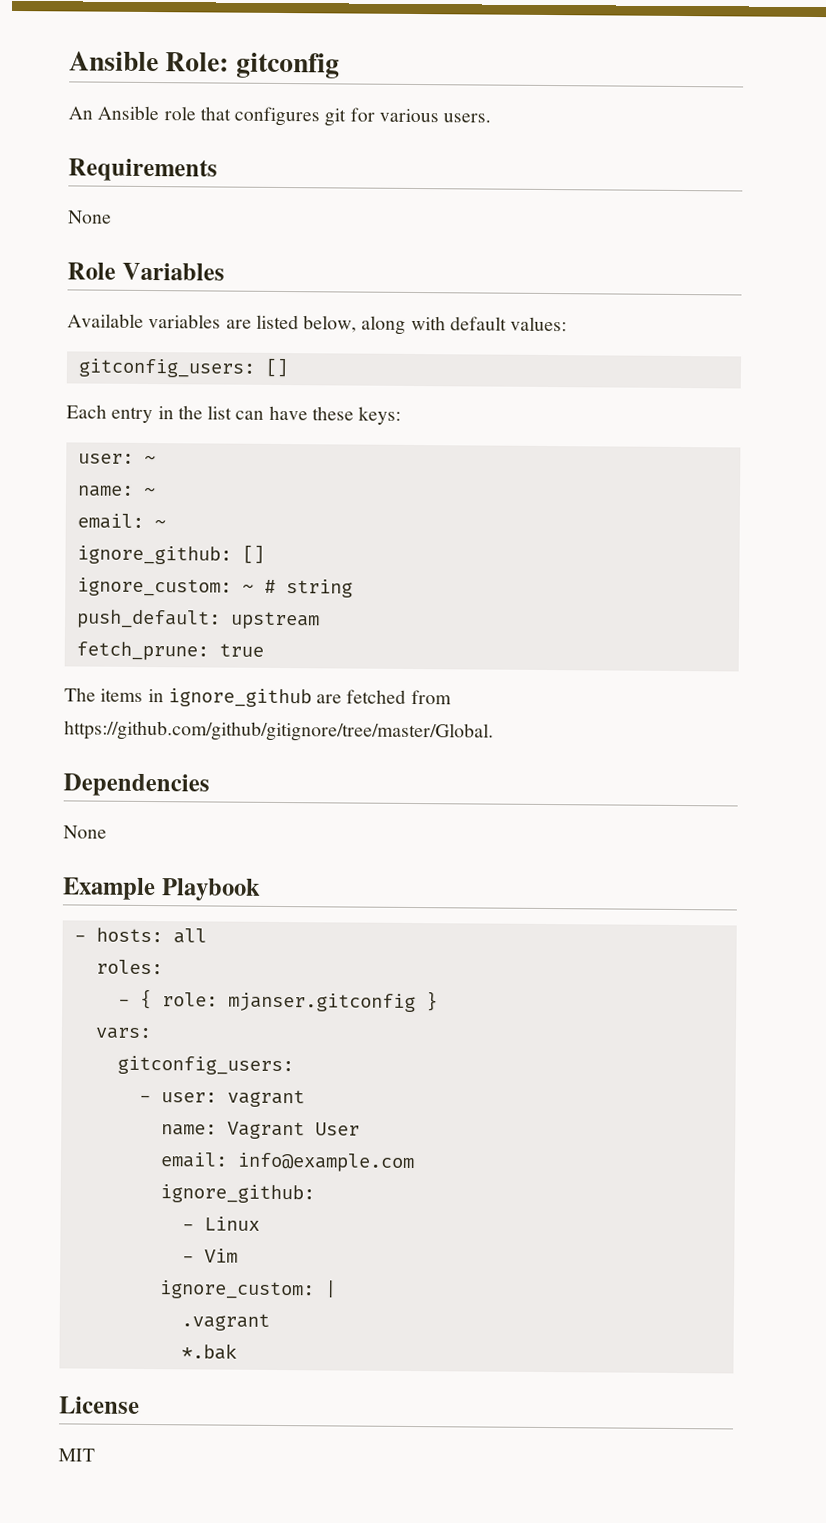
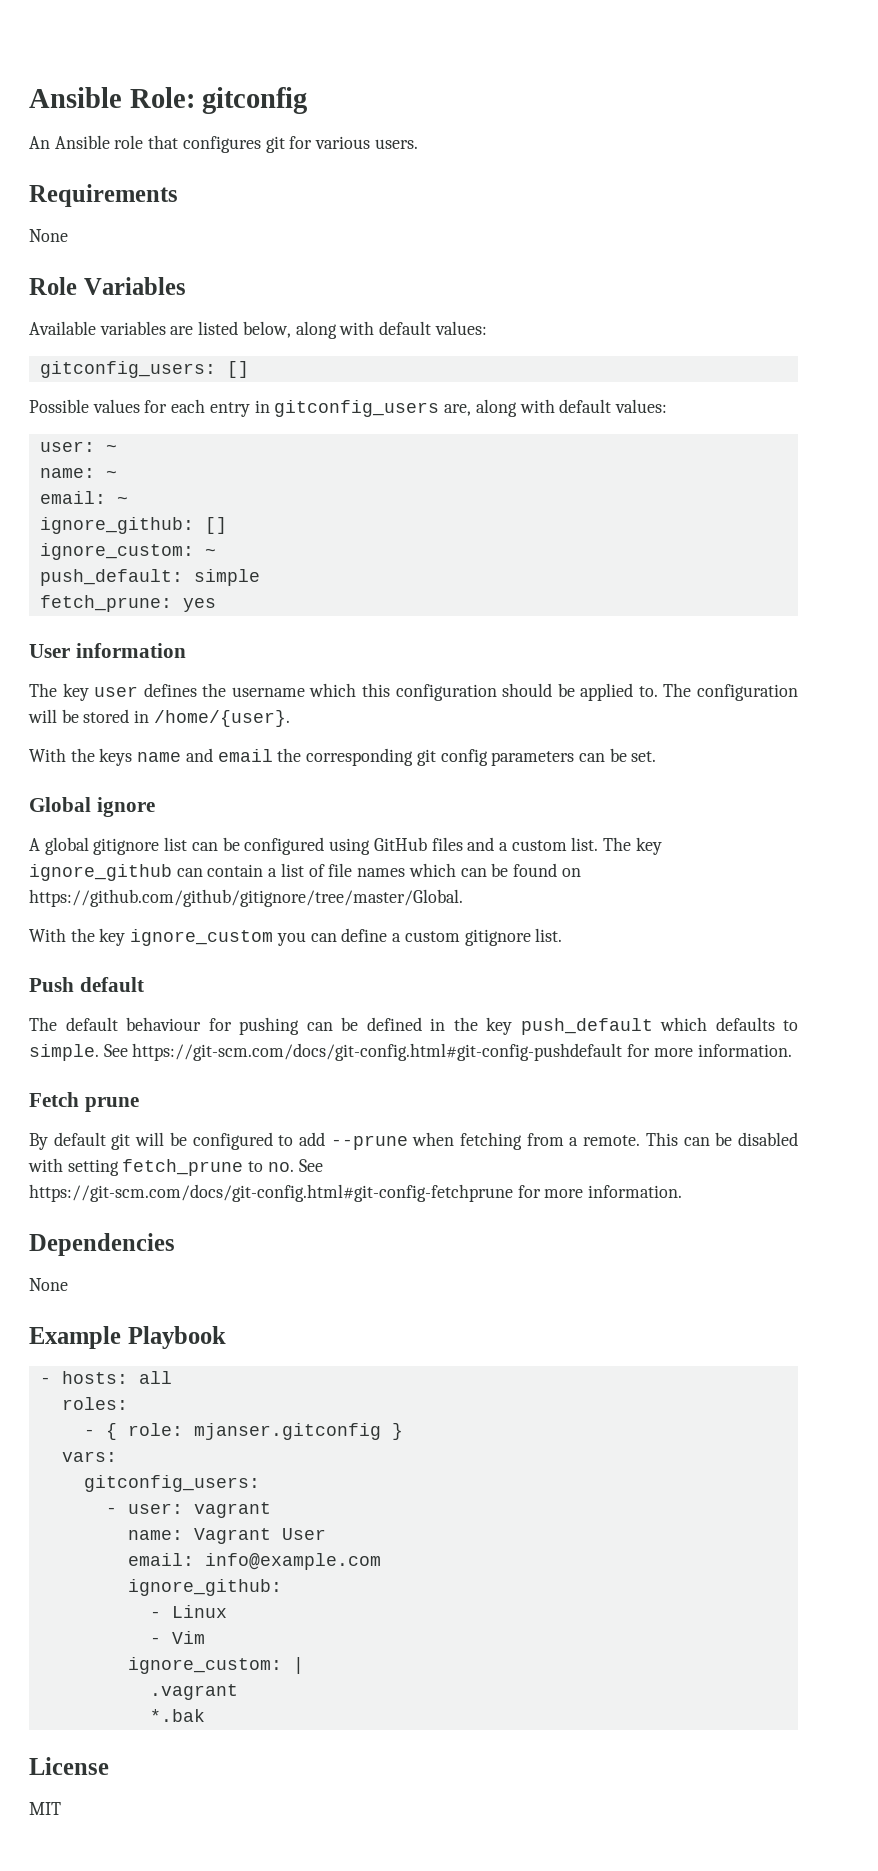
- Each entry in the list can have these keys:
+ Possible values for each entry in gitconfig_users are, along with default values:
- ignore_custom: ~ # string
+ ignore_custom: ~
- push_default: upstream
+ push_default: simple
- fetch_prune: true
- The items in ignore_github are fetched from https://github.com/github/gitignore/tree/master/Global.
+ fetch_prune: yes
+ User information
+ The key user defines the username which this configuration should be applied to. The configuration will be stored in /home/{user}.
+ With the keys name and email the corresponding git config parameters can be set.
+ Global ignore
+ A global gitignore list can be configured using GitHub files and a custom list. The key ignore_github can contain a list of file names which can be found on https://github.com/github/gitignore/tree/master/Global.
+ With the key ignore_custom you can define a custom gitignore list.
+ Push default
+ The default behaviour for pushing can be defined in the key push_default which defaults to simple. See https://git-scm.com/docs/git-config.html#git-config-pushdefault for more information.
+ Fetch prune
+ By default git will be configured to add --prune when fetching from a remote. This can be disabled with setting fetch_prune to no. See https://git-scm.com/docs/git-config.html#git-config-fetchprune for more information.

